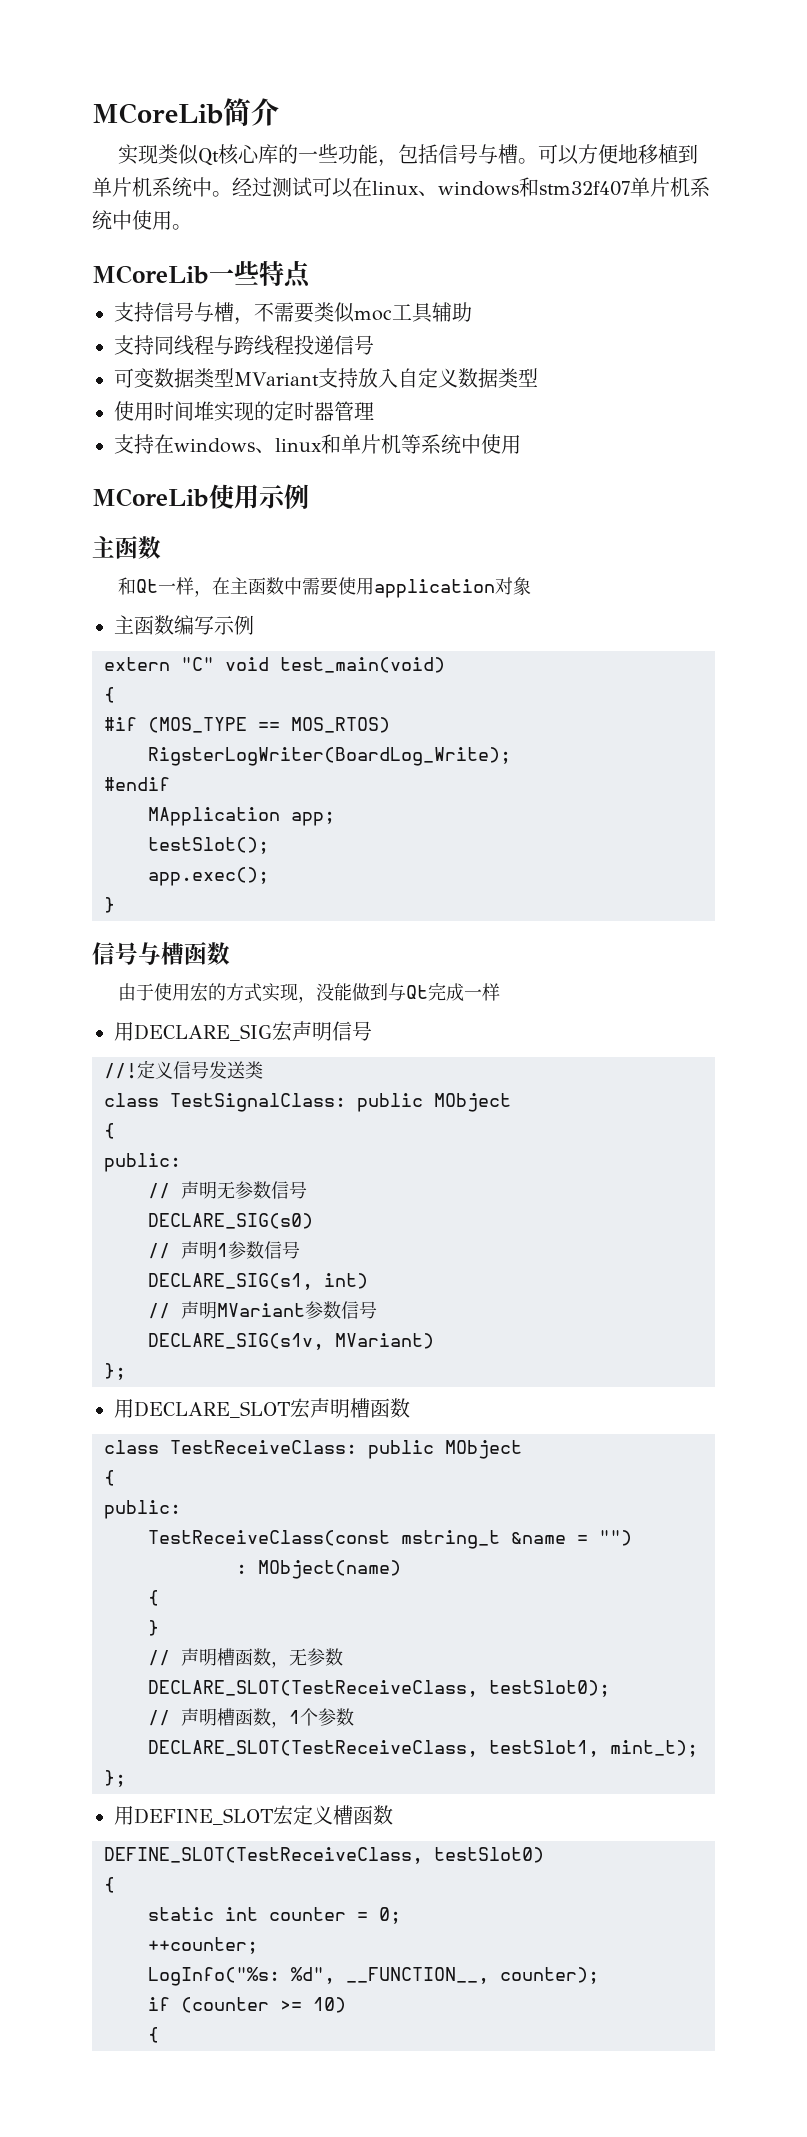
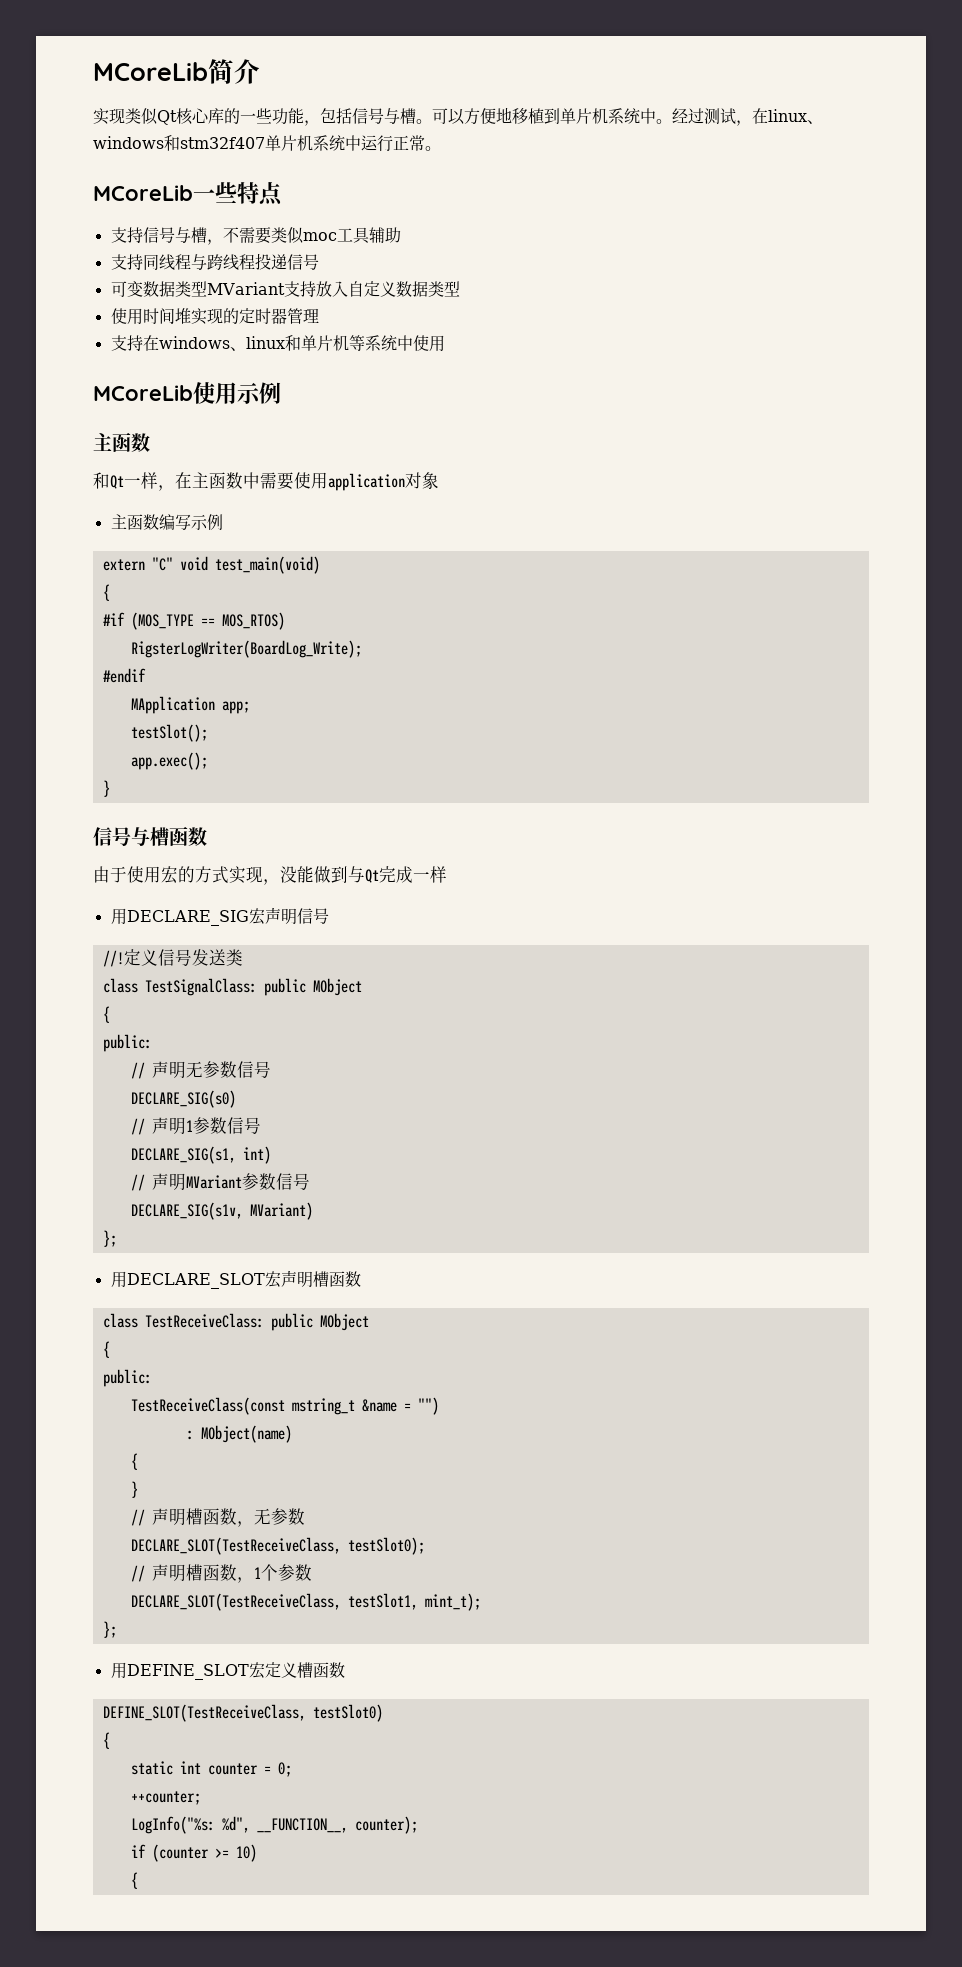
- 经过测试可以在linux、windows和stm32f407单片机系统中使用。
+ 经过测试，在linux、windows和stm32f407单片机系统中运行正常。

